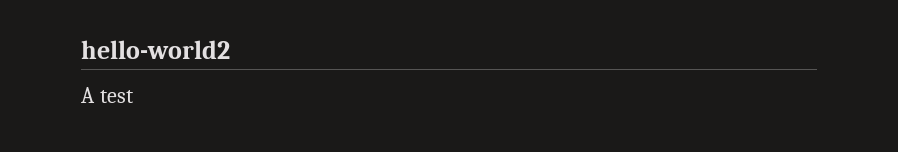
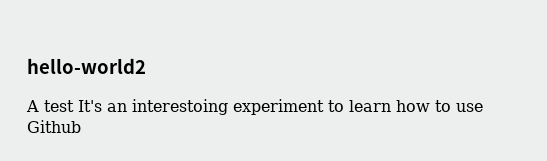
- A test
+ A test It's an interestoing experiment to learn how to use Github

